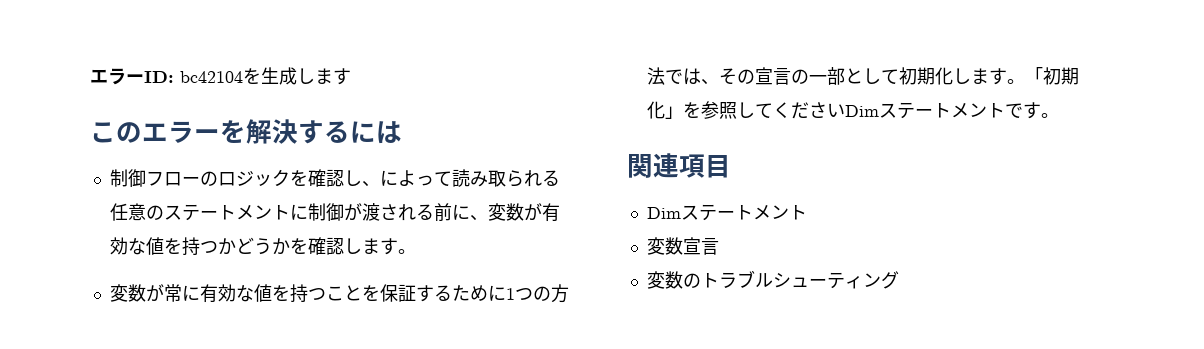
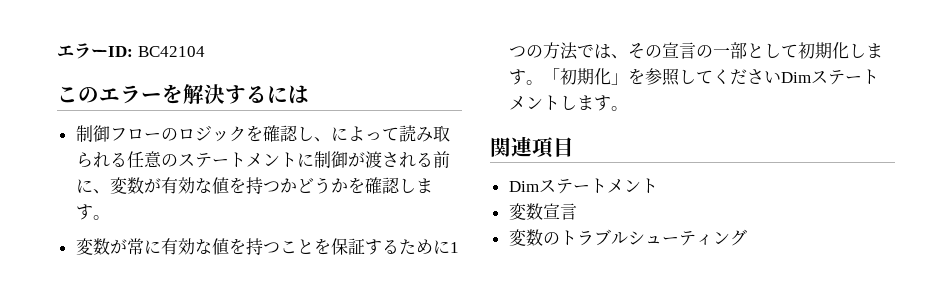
- エラーID: bc42104を生成します
+ エラーID: BC42104
- 「初期化」を参照してくださいDimステートメントです。
+ 「初期化」を参照してくださいDimステートメントします。

